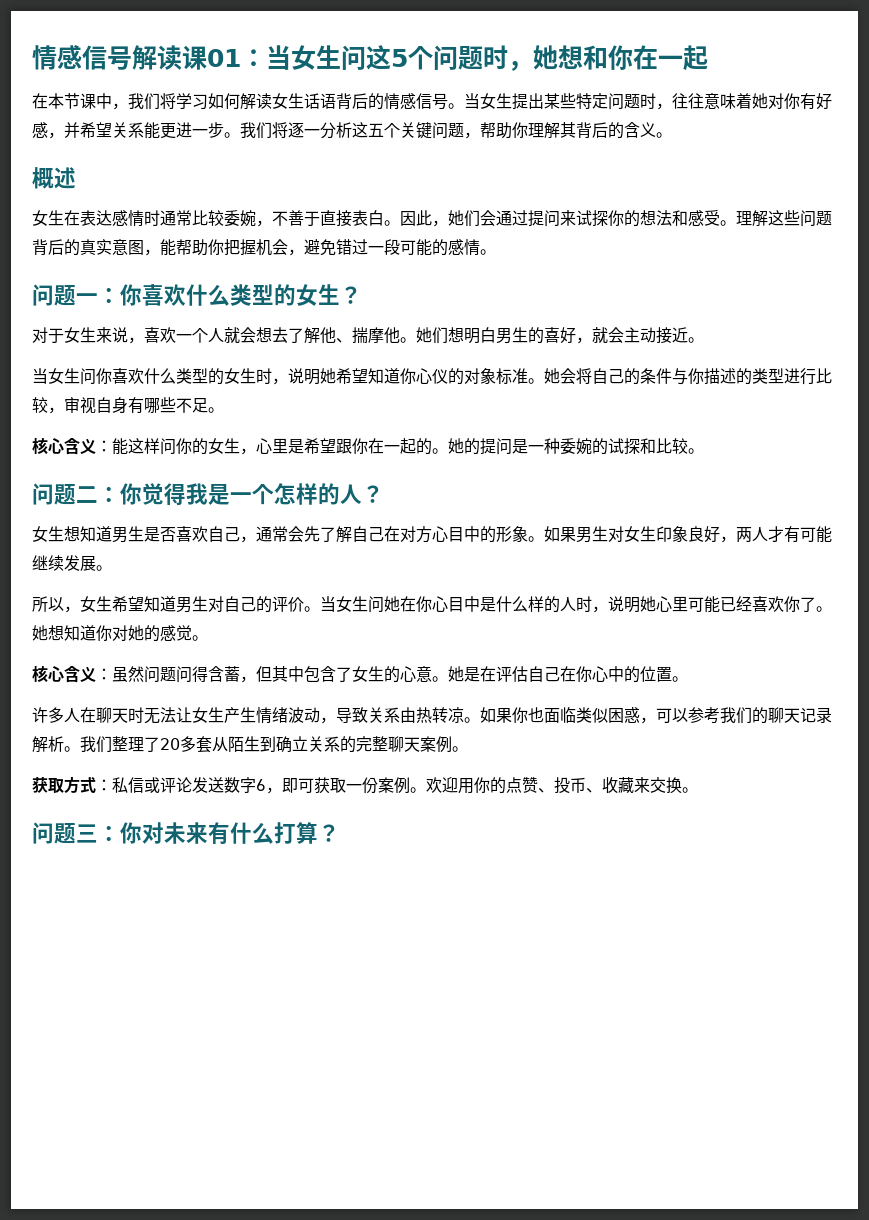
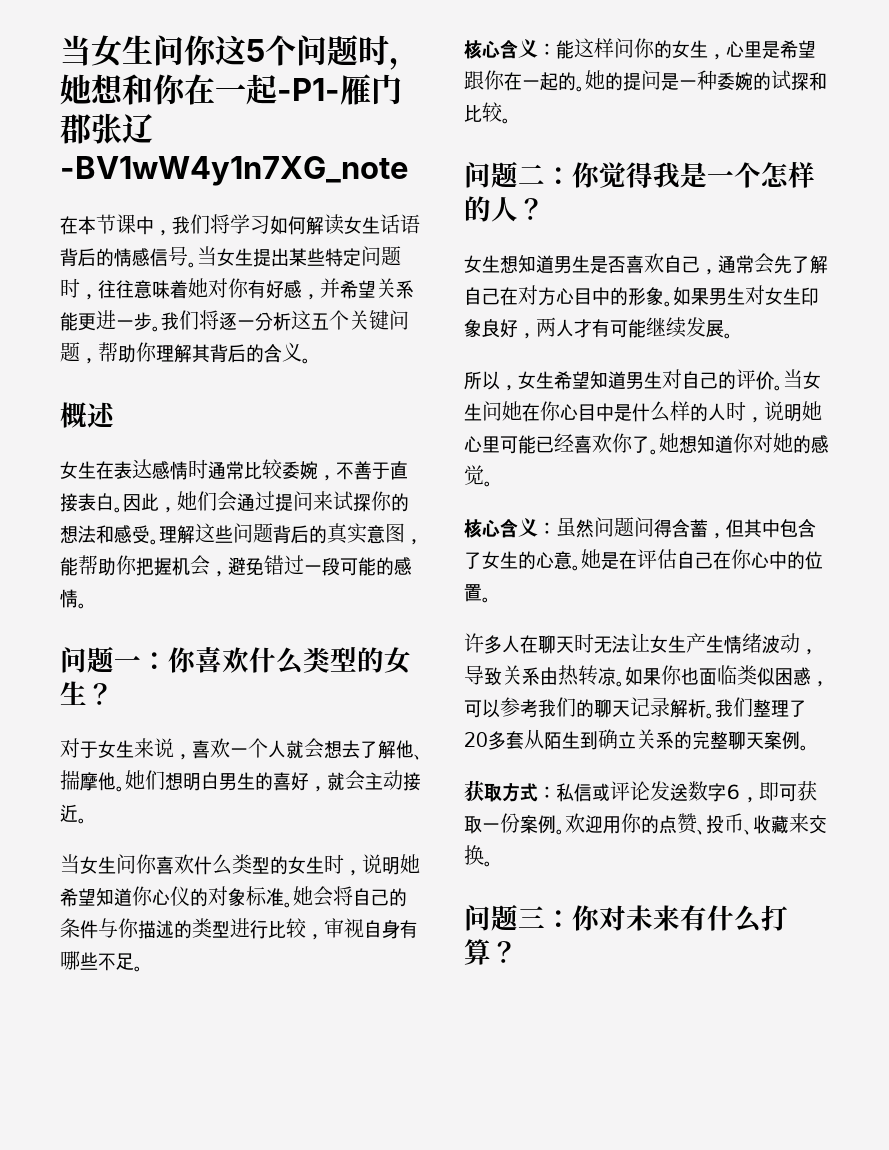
- 情感信号解读课01：当女生问这5个问题时，她想和你在一起
+ 当女生问你这5个问题时，她想和你在一起-P1-雁门郡张辽-BV1wW4y1n7XG_note

